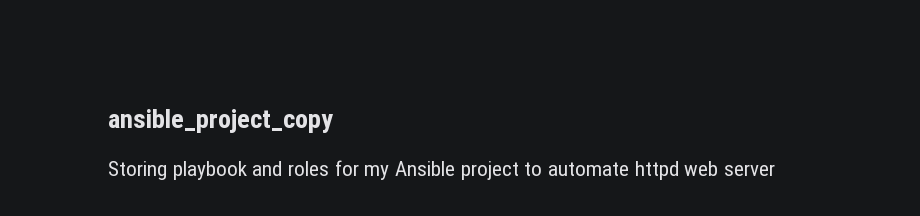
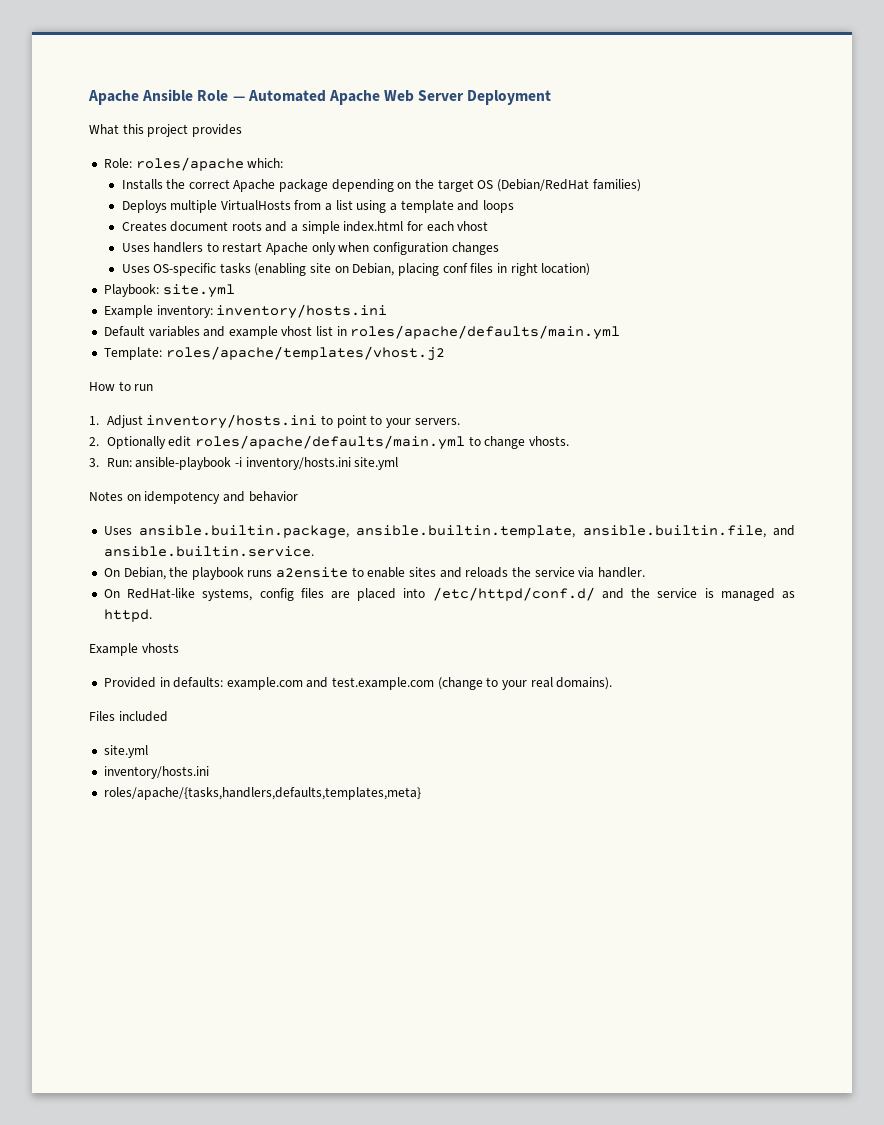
- ansible_project_copy
- Storing playbook and roles for my Ansible project to automate httpd web server
+ Apache Ansible Role — Automated Apache Web Server Deployment
+ What this project provides
+ Role: roles/apache which:
+ Installs the correct Apache package depending on the target OS (Debian/RedHat families)
+ Deploys multiple VirtualHosts from a list using a template and loops
+ Creates document roots and a simple index.html for each vhost
+ Uses handlers to restart Apache only when configuration changes
+ Uses OS-specific tasks (enabling site on Debian, placing conf files in right location)
+ Playbook: site.yml
+ Example inventory: inventory/hosts.ini
+ Default variables and example vhost list in roles/apache/defaults/main.yml
+ Template: roles/apache/templates/vhost.j2
+ How to run
+ 1. Adjust inventory/hosts.ini to point to your servers.
+ 2. Optionally edit roles/apache/defaults/main.yml to change vhosts.
+ 3. Run: ansible-playbook -i inventory/hosts.ini site.yml
+ Notes on idempotency and behavior
+ Uses ansible.builtin.package, ansible.builtin.template, ansible.builtin.file, and ansible.builtin.service.
+ On Debian, the playbook runs a2ensite to enable sites and reloads the service via handler.
+ On RedHat-like systems, config files are placed into /etc/httpd/conf.d/ and the service is managed as httpd.
+ Example vhosts
+ Provided in defaults: example.com and test.example.com (change to your real domains).
+ Files included
+ site.yml
+ inventory/hosts.ini
+ roles/apache/{tasks,handlers,defaults,templates,meta}

